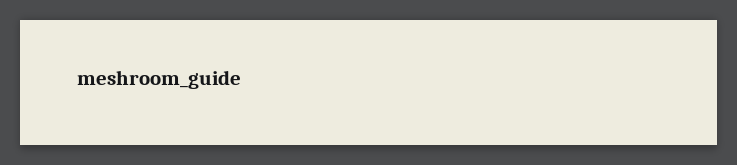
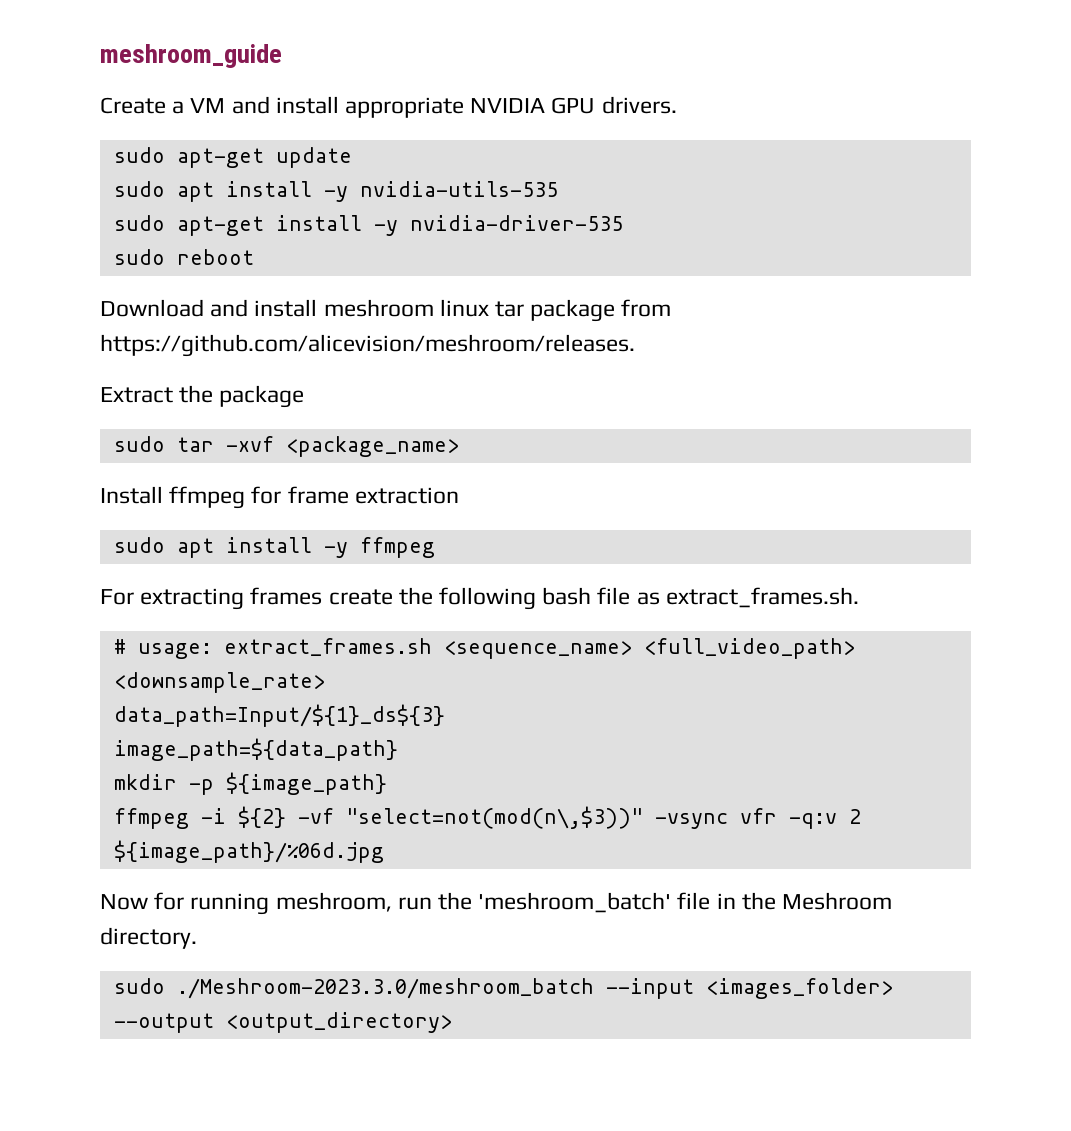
+ Create a VM and install appropriate NVIDIA GPU drivers.
+ sudo apt-get update
+ sudo apt install -y nvidia-utils-535
+ sudo apt-get install -y nvidia-driver-535
+ sudo reboot
+ Download and install meshroom linux tar package from https://github.com/alicevision/meshroom/releases.
+ Extract the package
+ sudo tar -xvf <package_name>
+ Install ffmpeg for frame extraction
+ sudo apt install -y ffmpeg
+ For extracting frames create the following bash file as extract_frames.sh.
+ # usage: extract_frames.sh <sequence_name> <full_video_path> <downsample_rate>
+ data_path=Input/${1}_ds${3}
+ image_path=${data_path}
+ mkdir -p ${image_path}
+ ffmpeg -i ${2} -vf "select=not(mod(n\,$3))" -vsync vfr -q:v 2 ${image_path}/%06d.jpg
+ Now for running meshroom, run the 'meshroom_batch' file in the Meshroom directory.
+ sudo ./Meshroom-2023.3.0/meshroom_batch --input <images_folder> --output <output_directory>

